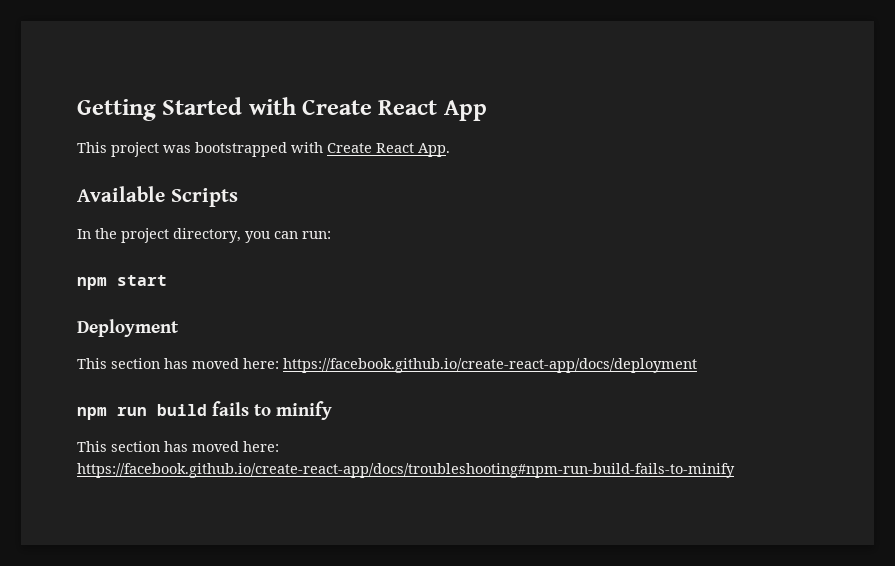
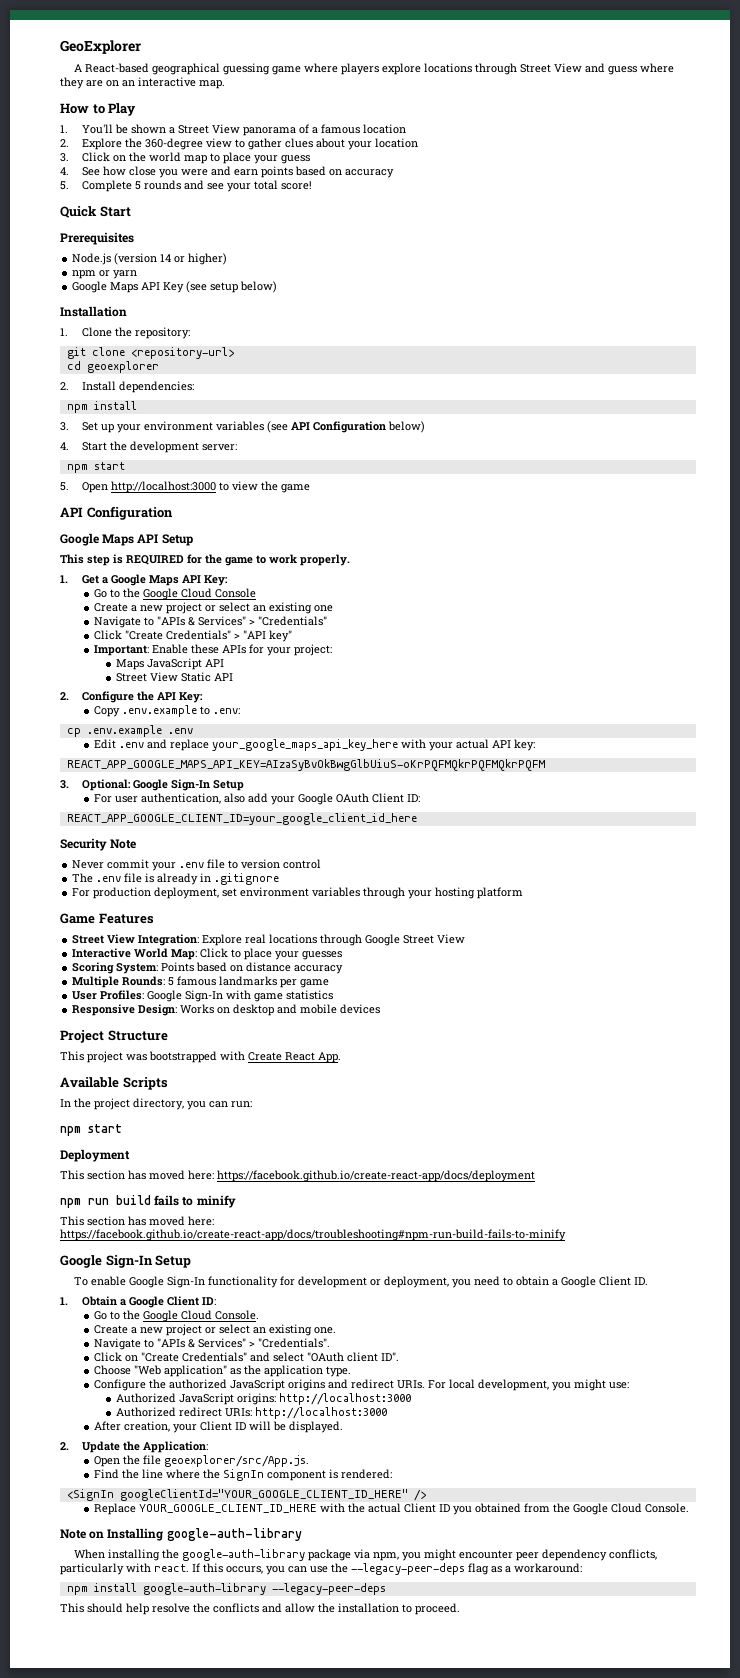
- Getting Started with Create React App
+ GeoExplorer
+ A React-based geographical guessing game where players explore locations through Street View and guess where they are on an interactive map.
+ How to Play
+ 1. You'll be shown a Street View panorama of a famous location
+ 2. Explore the 360-degree view to gather clues about your location
+ 3. Click on the world map to place your guess
+ 4. See how close you were and earn points based on accuracy
+ 5. Complete 5 rounds and see your total score!
+ Quick Start
+ Prerequisites
+ Node.js (version 14 or higher)
+ npm or yarn
+ Google Maps API Key (see setup below)
+ Installation
+ 1. Clone the repository:
+ git clone <repository-url>
+ cd geoexplorer
+ 2. Install dependencies:
+ npm install
+ 3. Set up your environment variables (see API Configuration below)
+ 4. Start the development server:
+ npm start
+ 5. Open http://localhost:3000 to view the game
+ API Configuration
+ Google Maps API Setup
+ This step is REQUIRED for the game to work properly.
+ 1. Get a Google Maps API Key:
+ Go to the Google Cloud Console
+ Create a new project or select an existing one
+ Navigate to "APIs & Services" > "Credentials"
+ Click "Create Credentials" > "API key"
+ Important: Enable these APIs for your project:
+ Maps JavaScript API
+ Street View Static API
+ 2. Configure the API Key:
+ Copy .env.example to .env:
+ cp .env.example .env
+ Edit .env and replace your_google_maps_api_key_here with your actual API key:
+ REACT_APP_GOOGLE_MAPS_API_KEY=AIzaSyBvOkBwgGlbUiuS-oKrPQFMQkrPQFMQkrPQFM
+ 3. Optional: Google Sign-In Setup
+ For user authentication, also add your Google OAuth Client ID:
+ REACT_APP_GOOGLE_CLIENT_ID=your_google_client_id_here
+ Security Note
+ Never commit your .env file to version control
+ The .env file is already in .gitignore
+ For production deployment, set environment variables through your hosting platform
+ Game Features
+ Street View Integration: Explore real locations through Google Street View
+ Interactive World Map: Click to place your guesses
+ Scoring System: Points based on distance accuracy
+ Multiple Rounds: 5 famous landmarks per game
+ User Profiles: Google Sign-In with game statistics
+ Responsive Design: Works on desktop and mobile devices
+ Project Structure
  This section has moved here: https://facebook.github.io/create-react-app/docs/troubleshooting#npm-run-build-fails-to-minify
+ Google Sign-In Setup
+ To enable Google Sign-In functionality for development or deployment, you need to obtain a Google Client ID.
+ 1. Obtain a Google Client ID:
+ Go to the Google Cloud Console.
+ Create a new project or select an existing one.
+ Navigate to "APIs & Services" > "Credentials".
+ Click on "Create Credentials" and select "OAuth client ID".
+ Choose "Web application" as the application type.
+ Configure the authorized JavaScript origins and redirect URIs. For local development, you might use:
+ Authorized JavaScript origins: http://localhost:3000
+ Authorized redirect URIs: http://localhost:3000
+ After creation, your Client ID will be displayed.
+ 2. Update the Application:
+ Open the file geoexplorer/src/App.js.
+ Find the line where the SignIn component is rendered:
+ <SignIn googleClientId="YOUR_GOOGLE_CLIENT_ID_HERE" />
+ Replace YOUR_GOOGLE_CLIENT_ID_HERE with the actual Client ID you obtained from the Google Cloud Console.
+ Note on Installing google-auth-library
+ When installing the google-auth-library package via npm, you might encounter peer dependency conflicts, particularly with react. If this occurs, you can use the --legacy-peer-deps flag as a workaround:
+ npm install google-auth-library --legacy-peer-deps
+ This should help resolve the conflicts and allow the installation to proceed.

